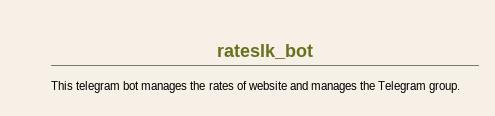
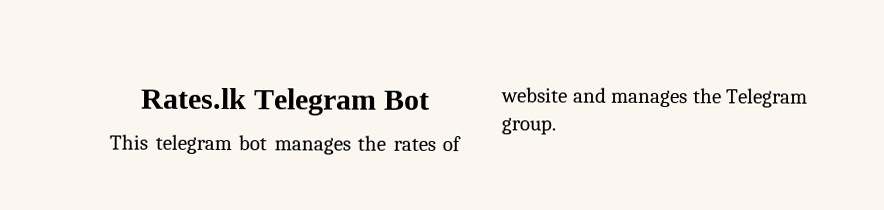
- rateslk_bot
+ Rates.lk Telegram Bot

